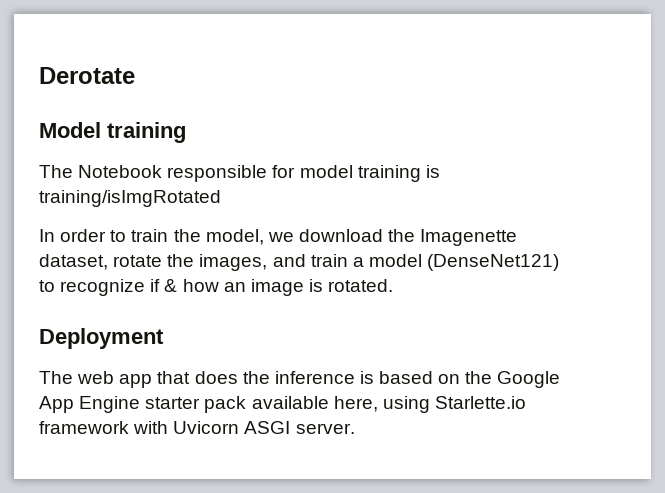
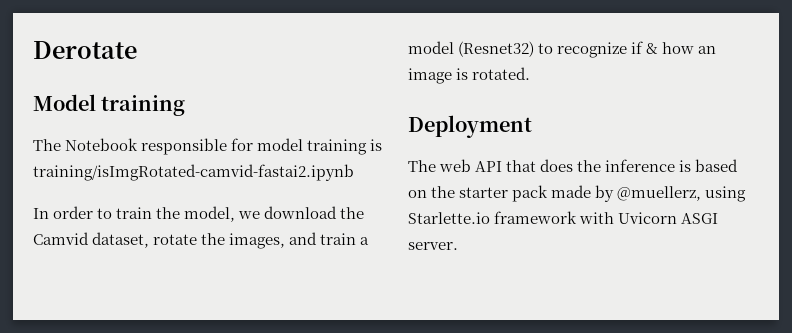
- The Notebook responsible for model training is training/isImgRotated
+ The Notebook responsible for model training is training/isImgRotated-camvid-fastai2.ipynb
- In order to train the model, we download the Imagenette dataset, rotate the images, and train a model (DenseNet121) to recognize if & how an image is rotated.
+ In order to train the model, we download the Camvid dataset, rotate the images, and train a model (Resnet32) to recognize if & how an image is rotated.
- The web app that does the inference is based on the Google App Engine starter pack available here, using Starlette.io framework with Uvicorn ASGI server.
+ The web API that does the inference is based on the starter pack made by @muellerz, using Starlette.io framework with Uvicorn ASGI server.

